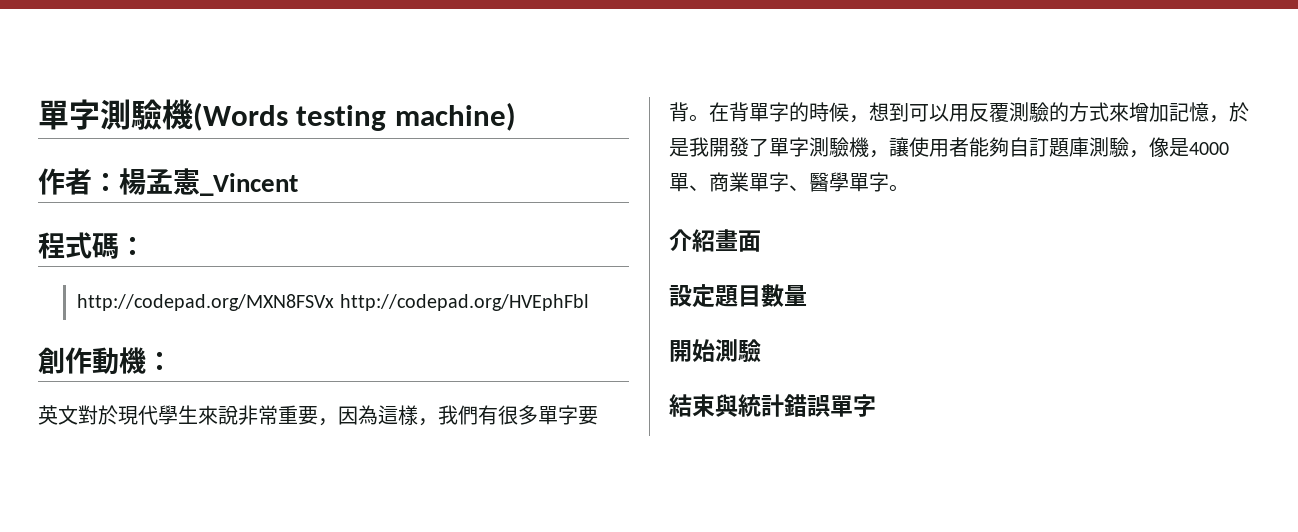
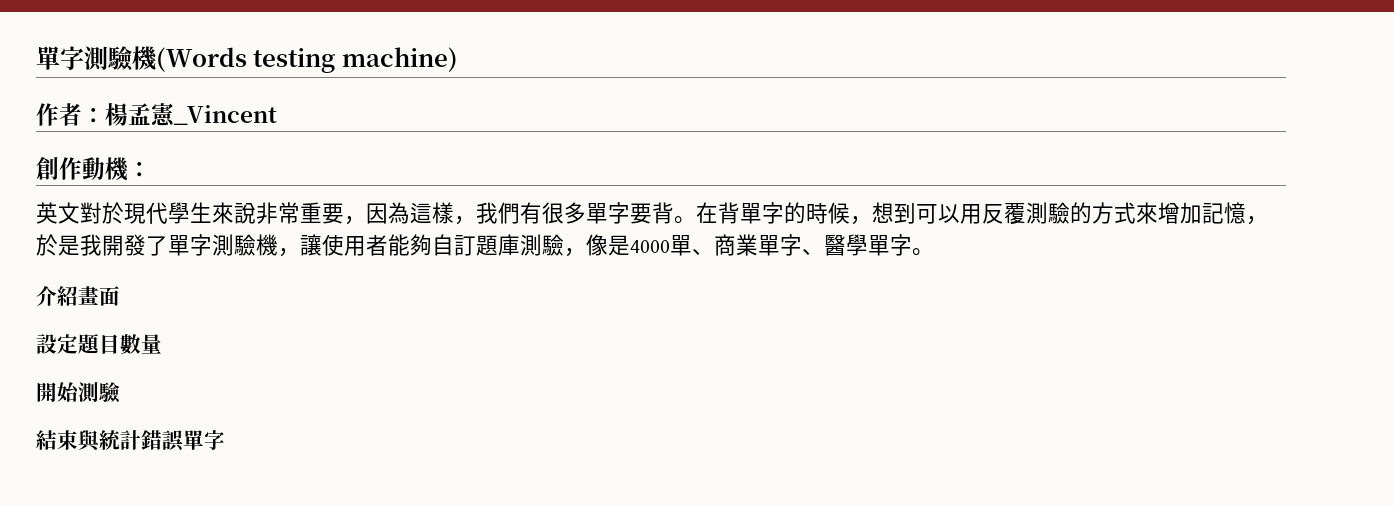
- 程式碼：
- http://codepad.org/MXN8FSVx http://codepad.org/HVEphFbl

